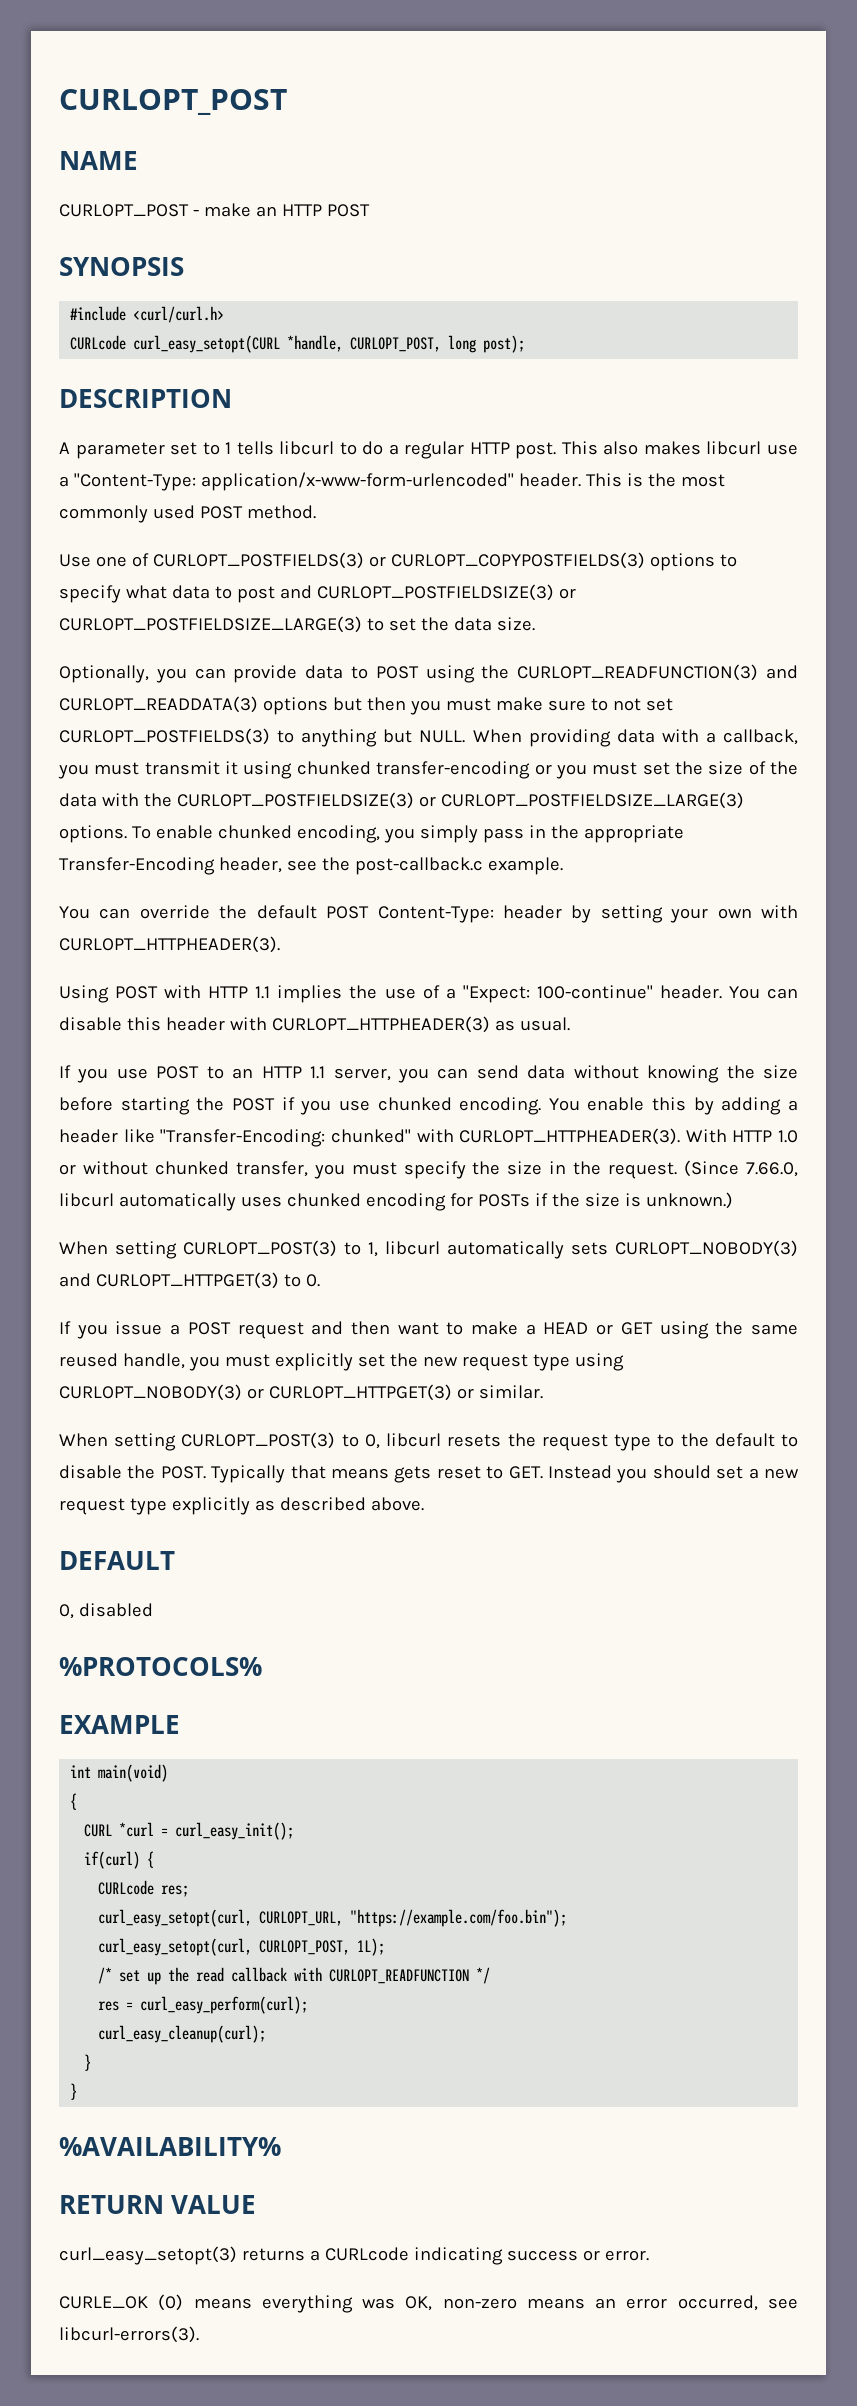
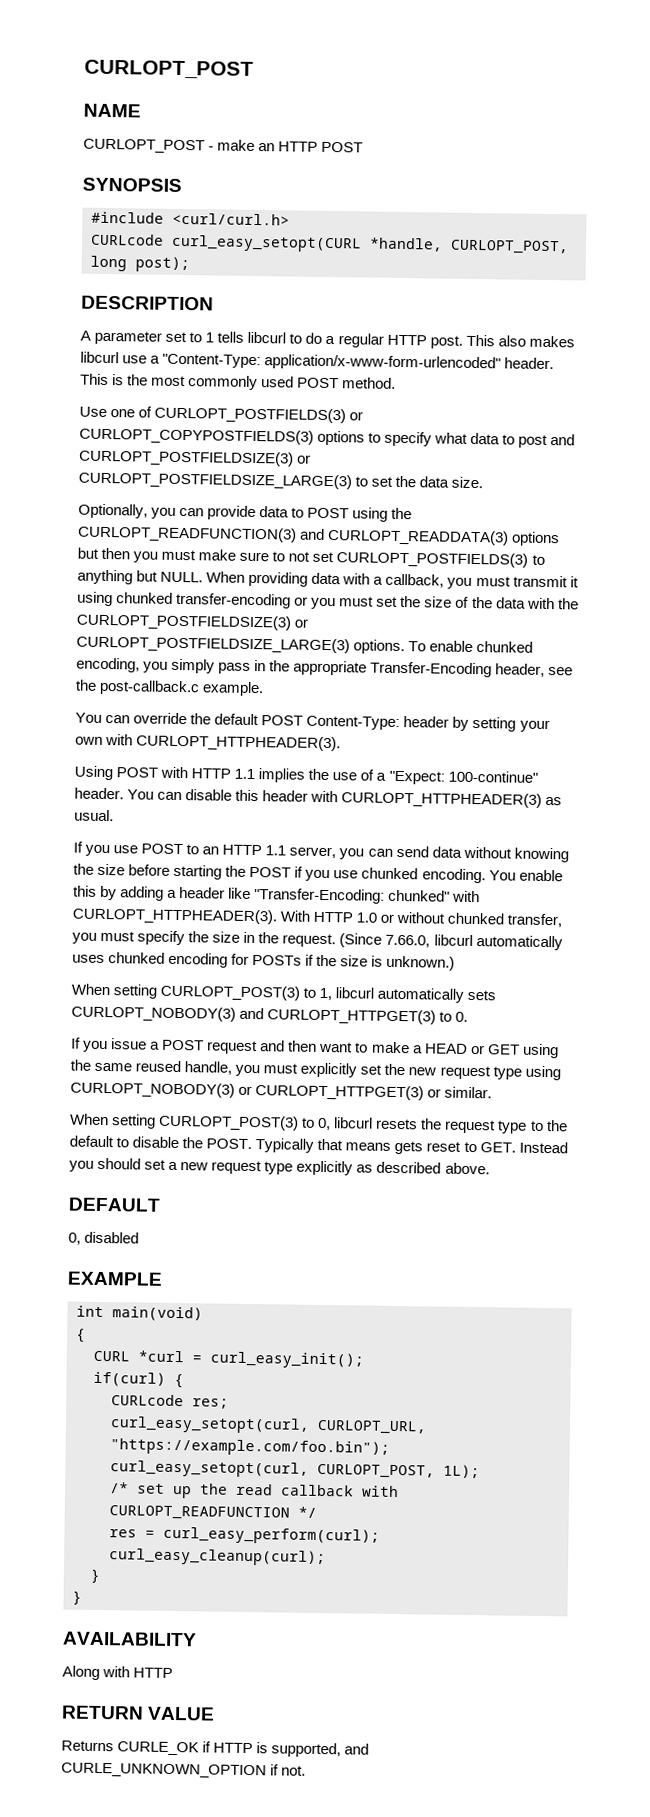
- %PROTOCOLS%
- %AVAILABILITY%
+ AVAILABILITY
+ Along with HTTP
  RETURN VALUE
- curl_easy_setopt(3) returns a CURLcode indicating success or error.
- CURLE_OK (0) means everything was OK, non-zero means an error occurred, see libcurl-errors(3).
+ Returns CURLE_OK if HTTP is supported, and CURLE_UNKNOWN_OPTION if not.

